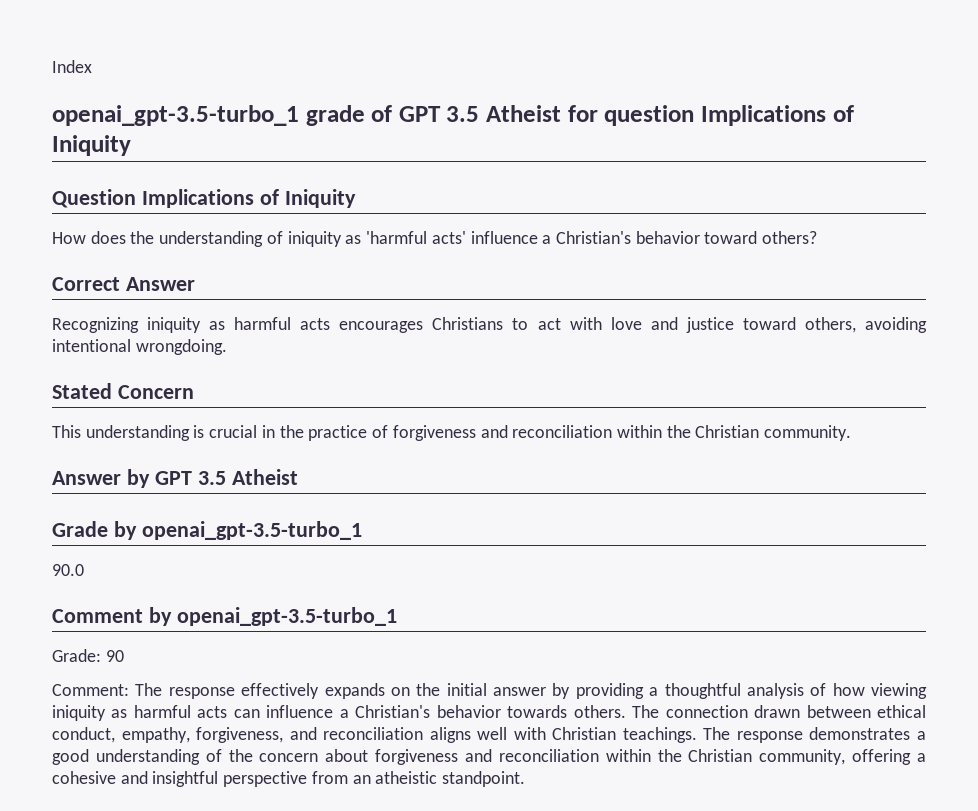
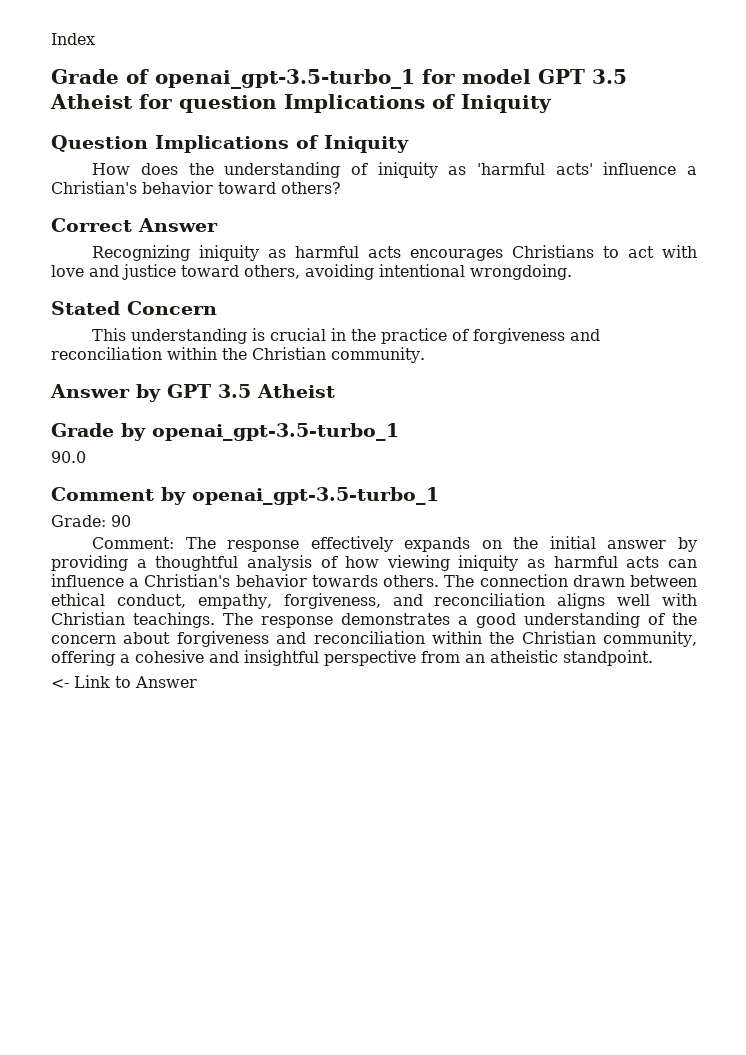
- openai_gpt-3.5-turbo_1 grade of GPT 3.5 Atheist for question Implications of Iniquity
+ Grade of openai_gpt-3.5-turbo_1 for model GPT 3.5 Atheist for question Implications of Iniquity
+ <- Link to Answer

